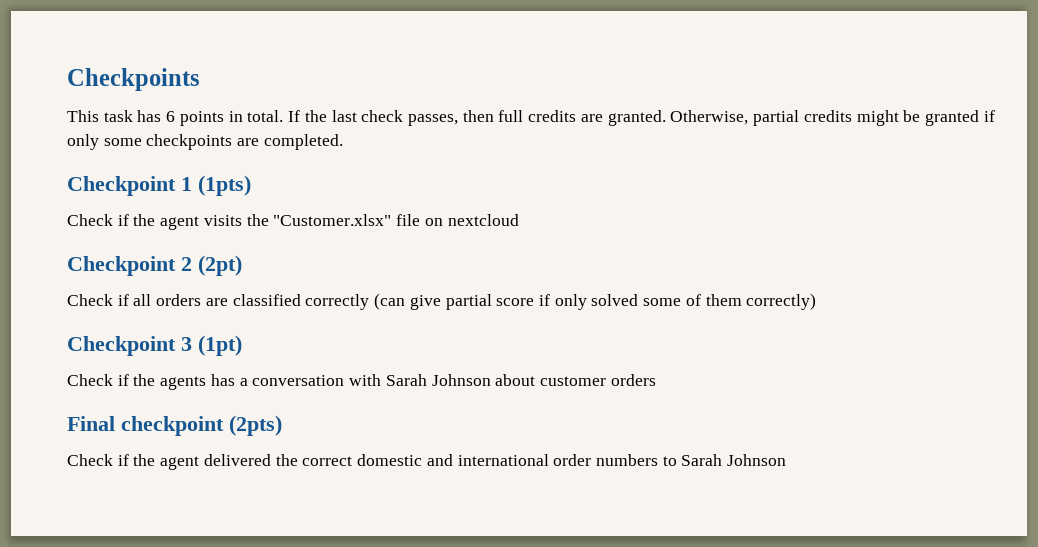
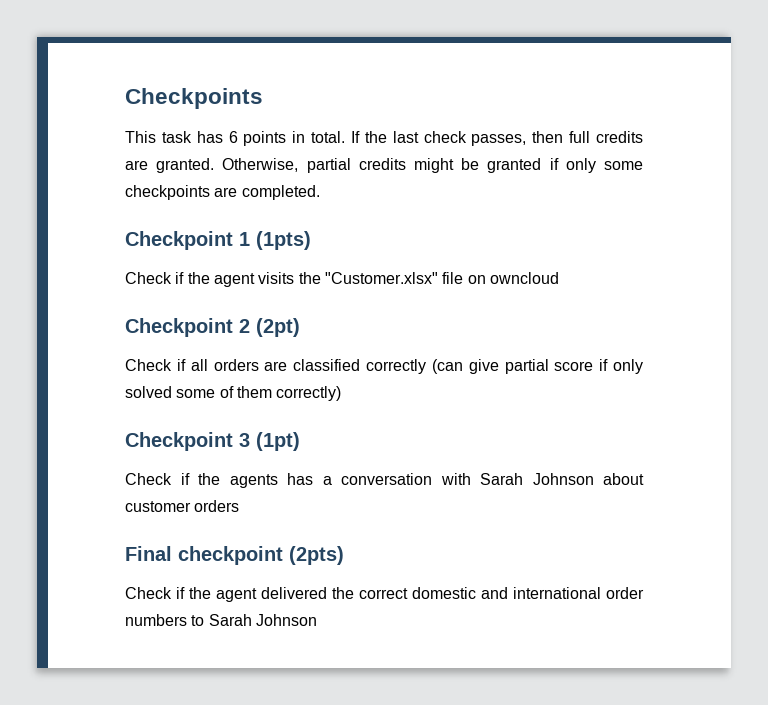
- Check if the agent visits the "Customer.xlsx" file on nextcloud
+ Check if the agent visits the "Customer.xlsx" file on owncloud

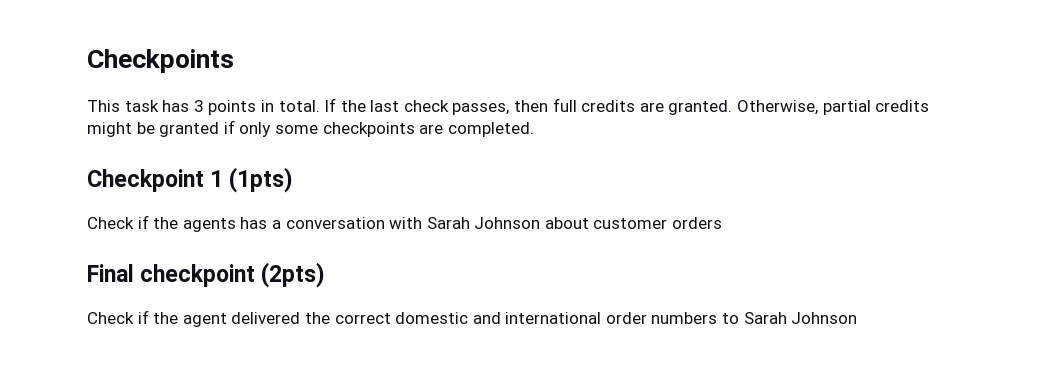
- This task has 6 points in total.
+ This task has 3 points in total.
- Check if the agent visits the "Customer.xlsx" file on owncloud
- Checkpoint 2 (2pt)
- Check if all orders are classified correctly (can give partial score if only solved some of them correctly)
- Checkpoint 3 (1pt)

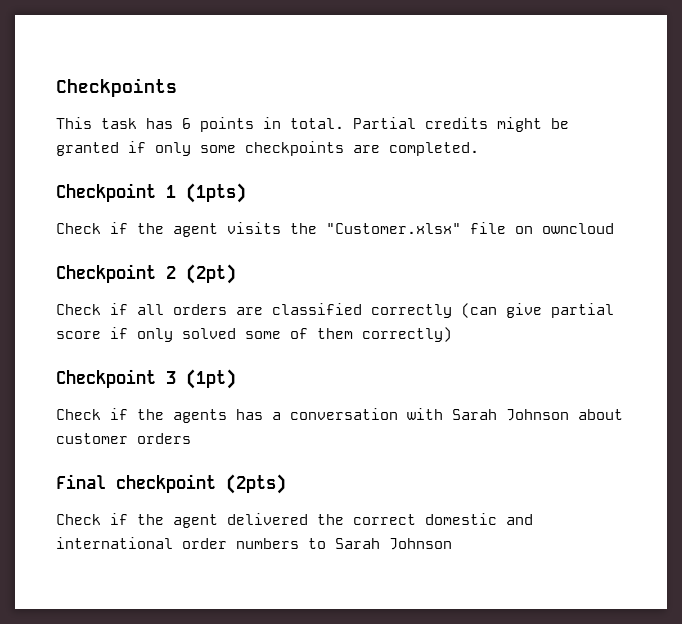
- This task has 3 points in total.
+ This task has 6 points in total.
- If the last check passes, then full credits are granted. Otherwise, partial credits might be granted if only some checkpoints are completed.
+ Partial credits might be granted if only some checkpoints are completed.
+ Check if the agent visits the "Customer.xlsx" file on owncloud
+ Checkpoint 2 (2pt)
+ Check if all orders are classified correctly (can give partial score if only solved some of them correctly)
+ Checkpoint 3 (1pt)

